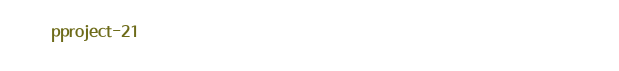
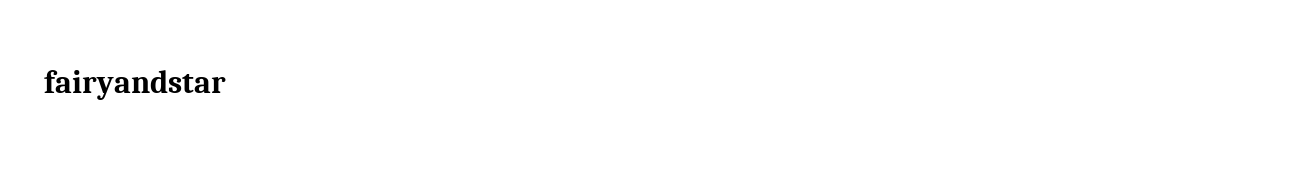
- pproject-21
+ fairyandstar

